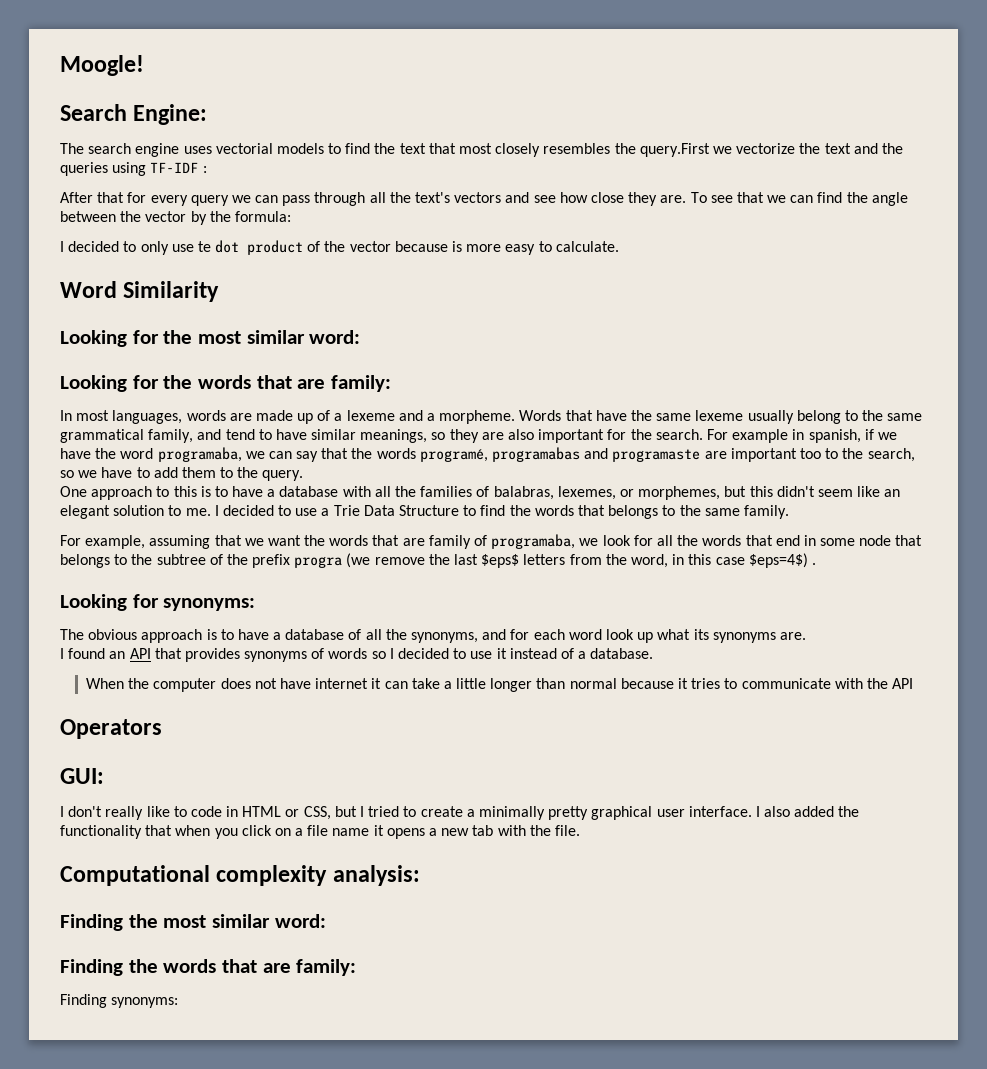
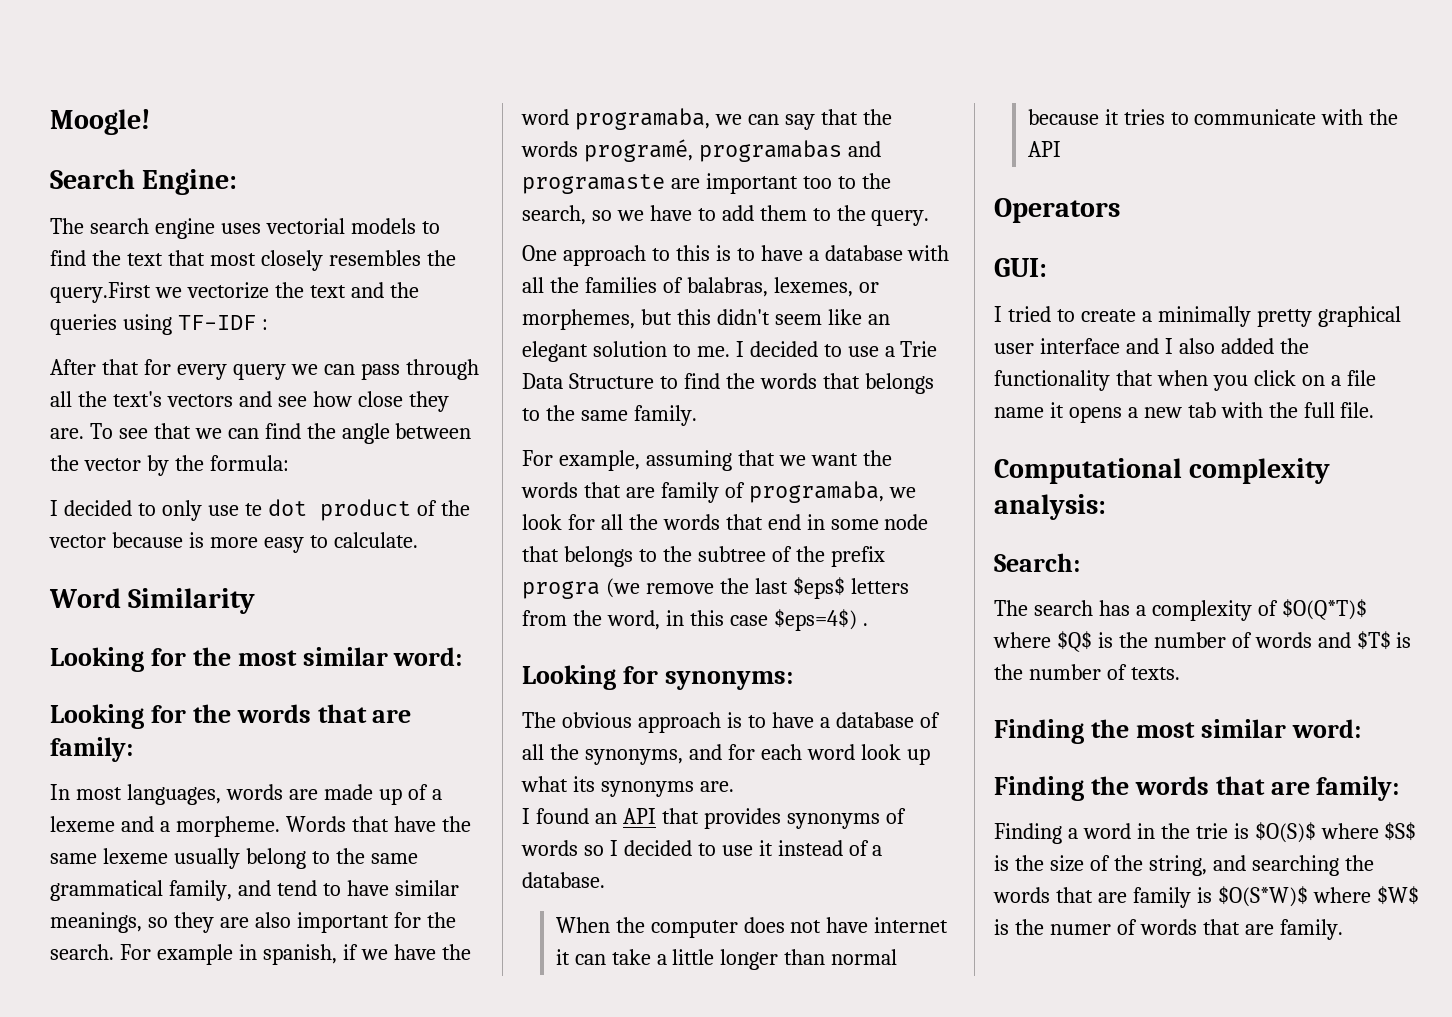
- I don't really like to code in HTML or CSS, but I tried to create a minimally pretty graphical user interface. I also added the functionality that when you click on a file name it opens a new tab with the file.
+ I tried to create a minimally pretty graphical user interface and I also added the functionality that when you click on a file name it opens a new tab with the full file.
+ Search:
+ The search has a complexity of $O(Q*T)$ where $Q$ is the number of words and $T$ is the number of texts.
- Finding synonyms:
+ Finding a word in the trie is $O(S)$ where $S$ is the size of the string, and searching the words that are family is $O(S*W)$ where $W$ is the numer of words that are family.

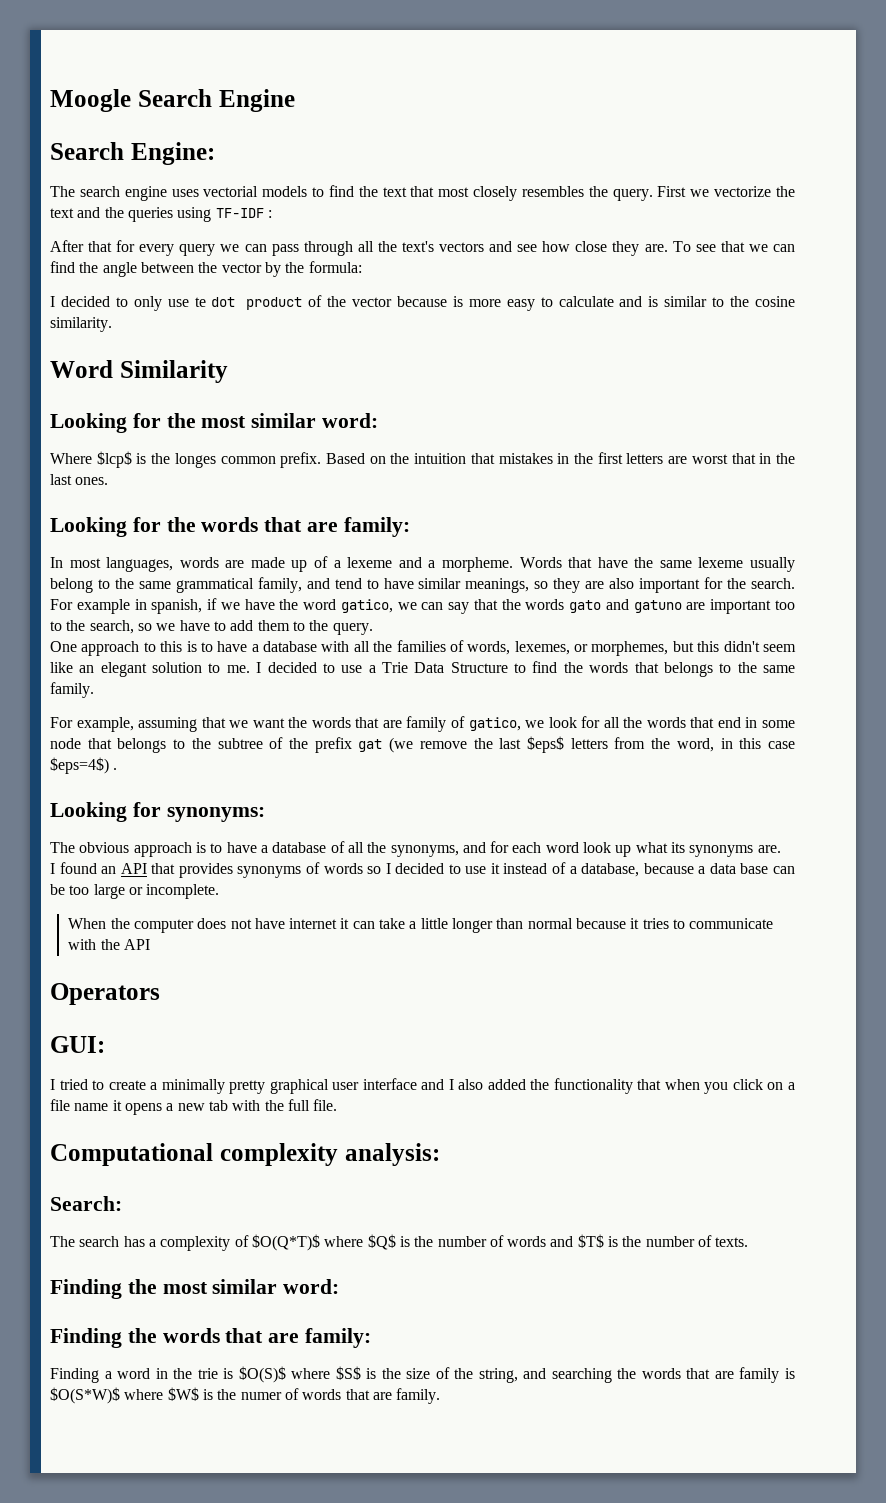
- Moogle!
+ Moogle Search Engine
- The search engine uses vectorial models to find the text that most closely resembles the query.First we vectorize the text and the queries using TF-IDF :
+ The search engine uses vectorial models to find the text that most closely resembles the query. First we vectorize the text and the queries using TF-IDF :
- I decided to only use te dot product of the vector because is more easy to calculate.
+ I decided to only use te dot product of the vector because is more easy to calculate and is similar to the cosine similarity.
+ Where $lcp$ is the longes common prefix. Based on the intuition that mistakes in the first letters are worst that in the last ones.
- For example in spanish, if we have the word programaba, we can say that the words programé, programabas and programaste are important too to the search, so we have to add them to the query.
+ For example in spanish, if we have the word gatico, we can say that the words gato and gatuno are important too to the search, so we have to add them to the query.
- One approach to this is to have a database with all the families of balabras, lexemes, or morphemes, but this didn't seem like an elegant solution to me.
+ One approach to this is to have a database with all the families of words, lexemes, or morphemes, but this didn't seem like an elegant solution to me.
- For example, assuming that we want the words that are family of programaba, we look for all the words that end in some node that belongs to the subtree of the prefix progra (we remove the last $eps$ letters from the word, in this case $eps=4$) .
+ For example, assuming that we want the words that are family of gatico, we look for all the words that end in some node that belongs to the subtree of the prefix gat (we remove the last $eps$ letters from the word, in this case $eps=4$) .
- I found an API that provides synonyms of words so I decided to use it instead of a database.
+ I found an API that provides synonyms of words so I decided to use it instead of a database, because a data base can be too large or incomplete.

